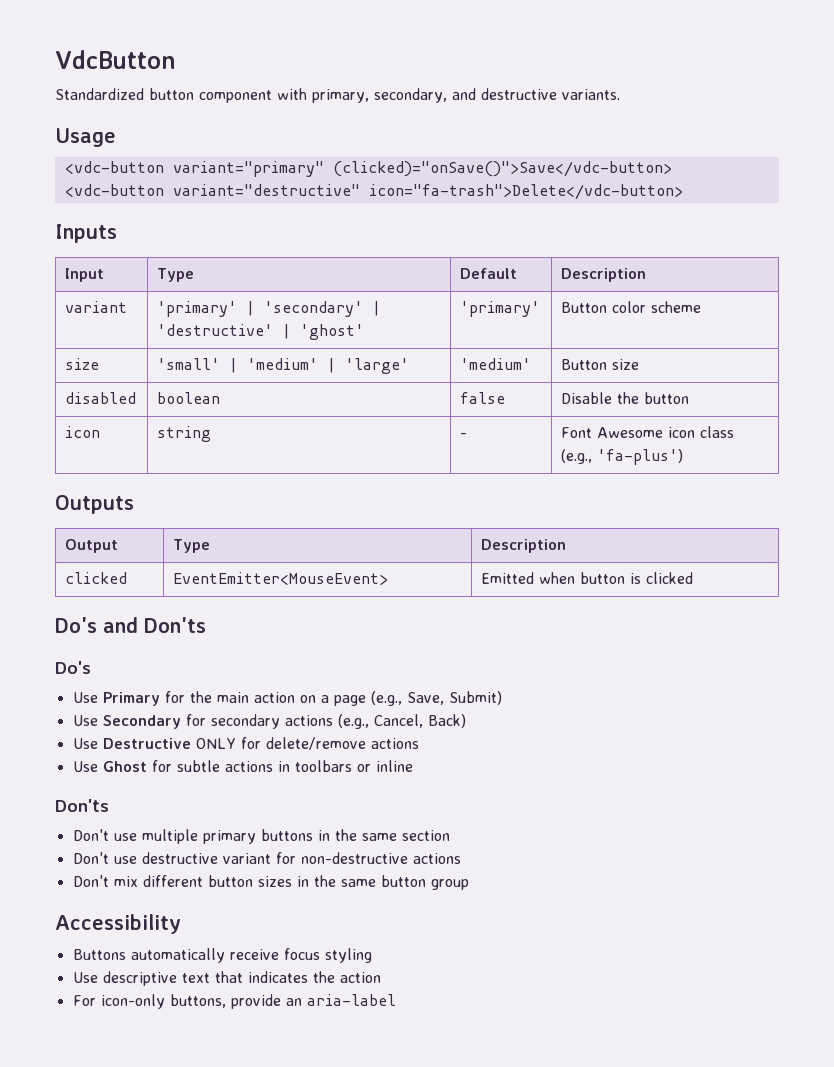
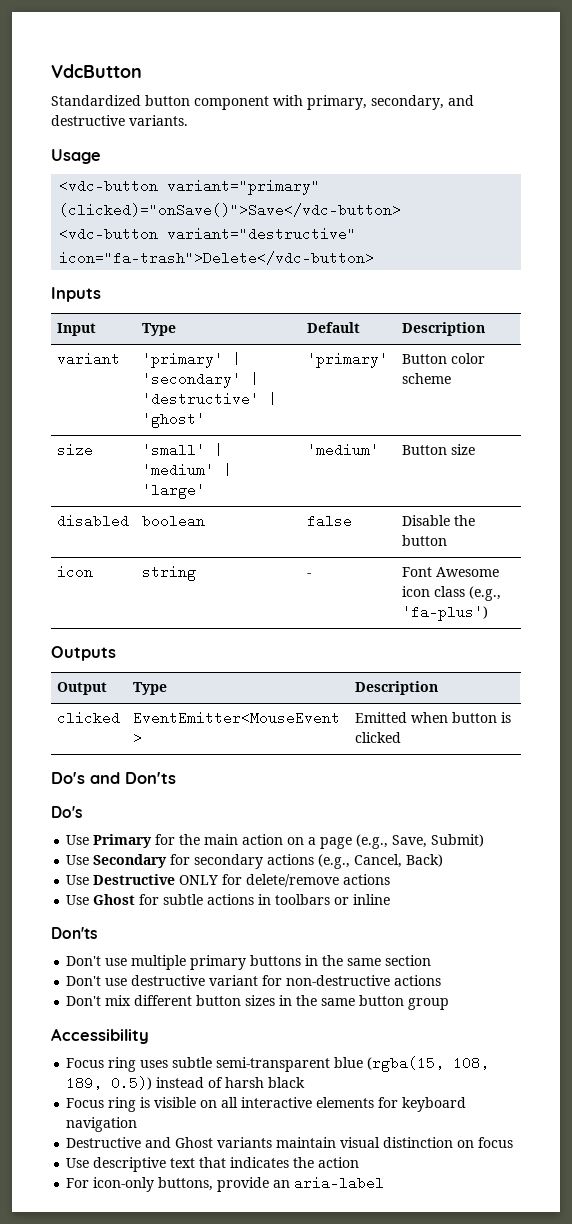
- Buttons automatically receive focus styling
+ Focus ring uses subtle semi-transparent blue (rgba(15, 108, 189, 0.5)) instead of harsh black
+ Focus ring is visible on all interactive elements for keyboard navigation
+ Destructive and Ghost variants maintain visual distinction on focus

